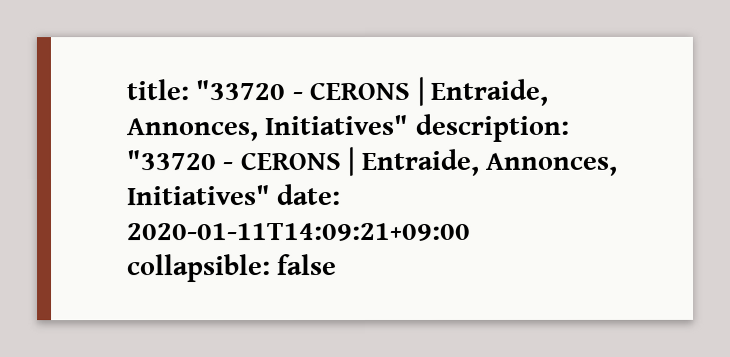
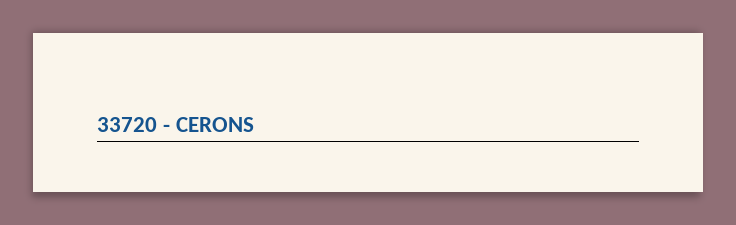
- title: "33720 - CERONS | Entraide, Annonces, Initiatives" description: "33720 - CERONS | Entraide, Annonces, Initiatives" date: 2020-01-11T14:09:21+09:00 collapsible: false
+ 33720 - CERONS

